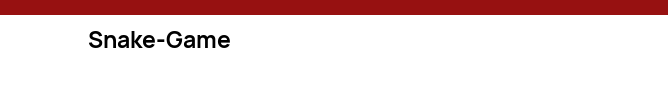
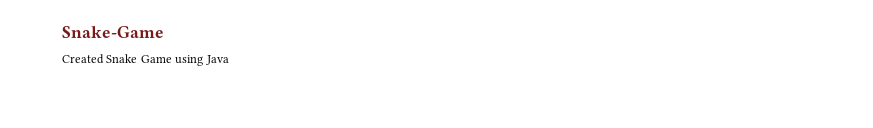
+ Created Snake Game using Java

